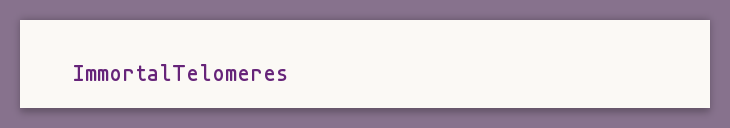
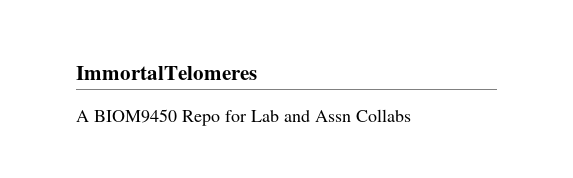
+ A BIOM9450 Repo for Lab and Assn Collabs

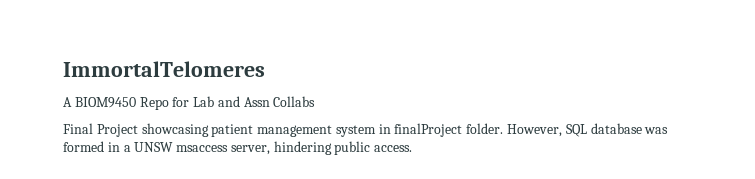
+ Final Project showcasing patient management system in finalProject folder. However, SQL database was formed in a UNSW msaccess server, hindering public access.

